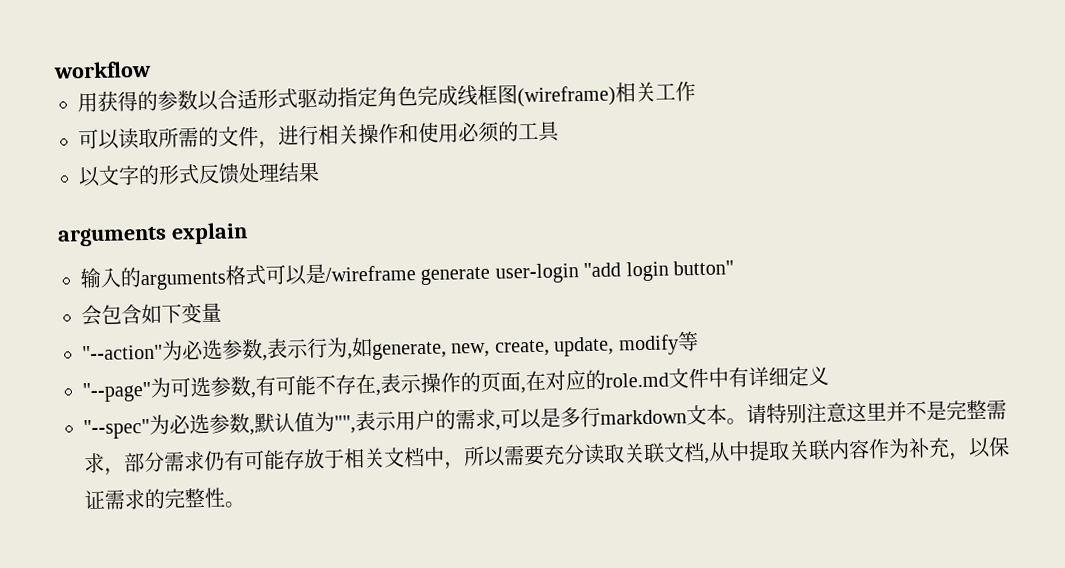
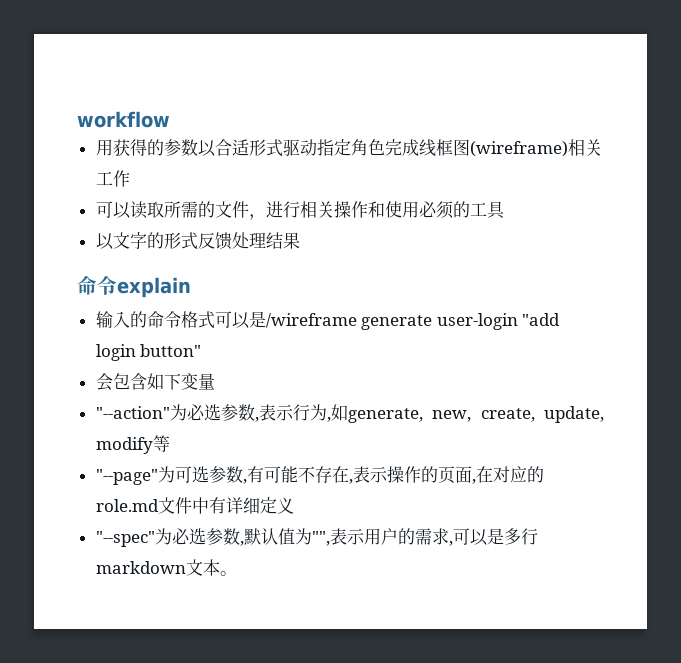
- arguments explain
+ 命令explain
- 输入的arguments格式可以是/wireframe generate user-login "add login button"
+ 输入的命令格式可以是/wireframe generate user-login "add login button"
- 请特别注意这里并不是完整需求，部分需求仍有可能存放于相关文档中，所以需要充分读取关联文档,从中提取关联内容作为补充，以保证需求的完整性。

